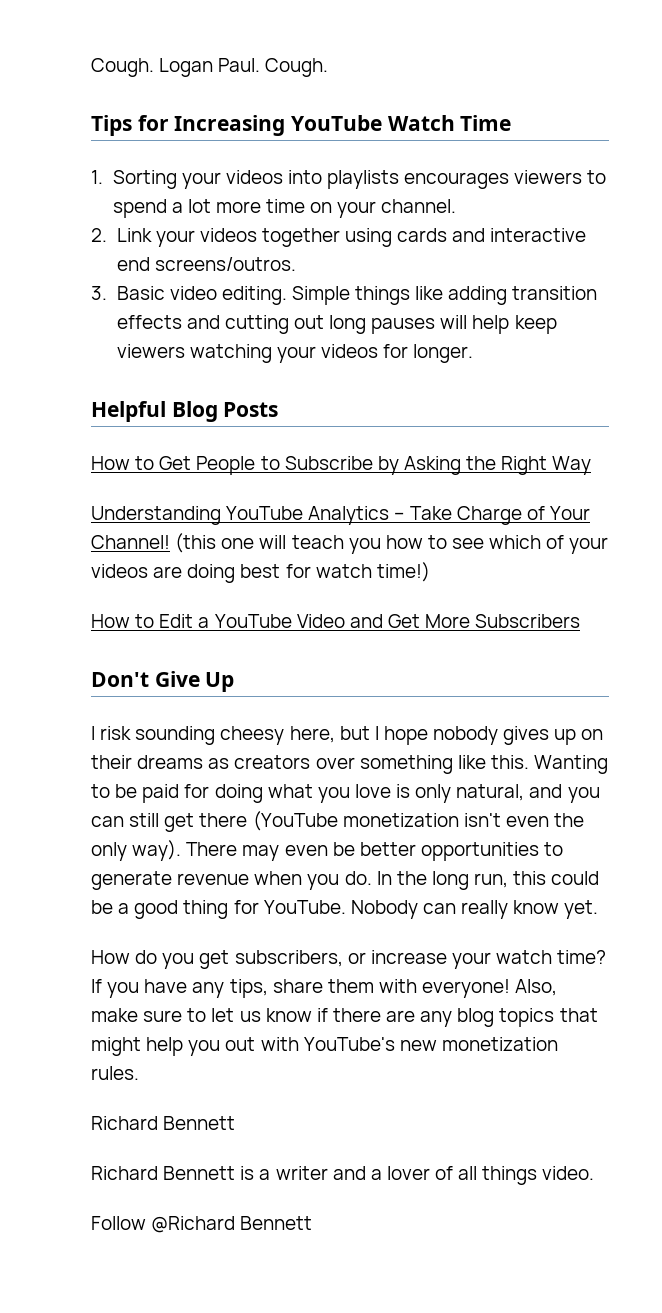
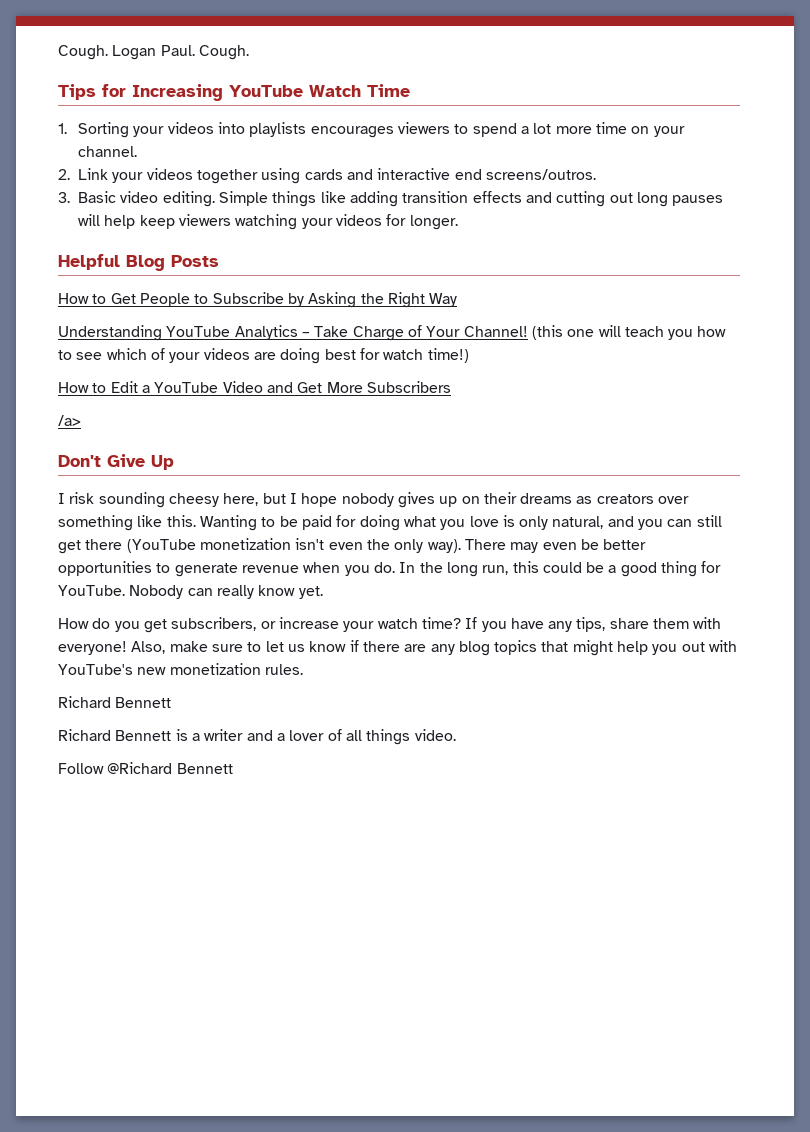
+ /a>

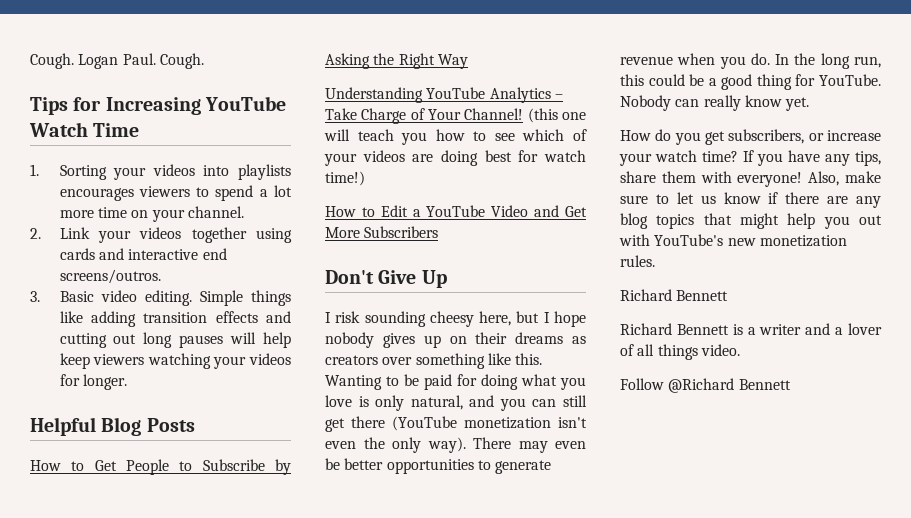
- /a>

